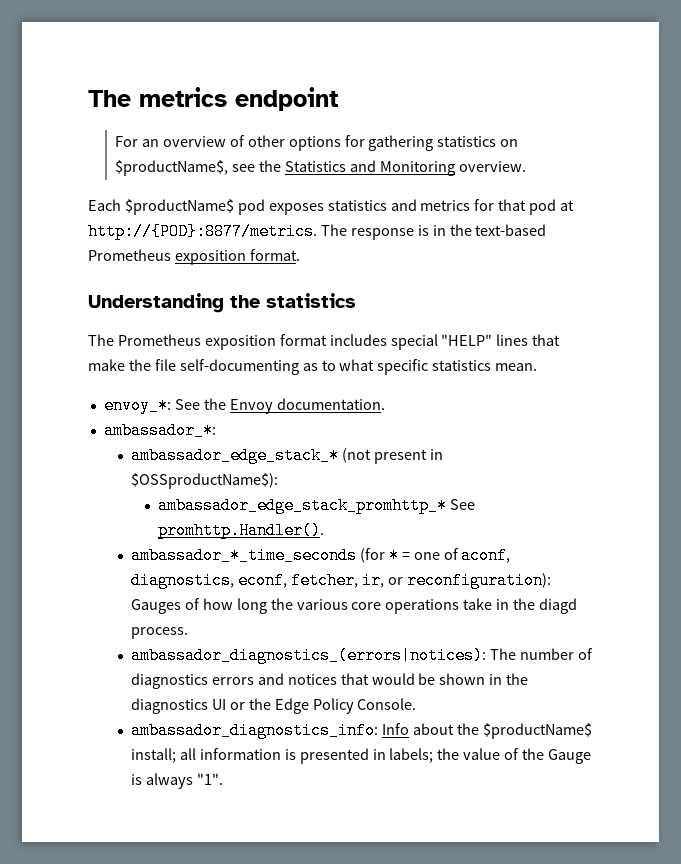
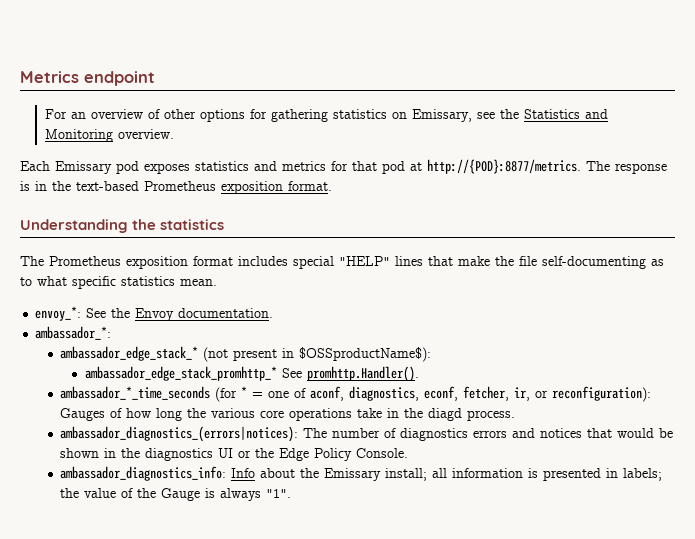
- The metrics endpoint
+ Metrics endpoint
- For an overview of other options for gathering statistics on $productName$, see the Statistics and Monitoring overview.
+ For an overview of other options for gathering statistics on Emissary, see the Statistics and Monitoring overview.
- Each $productName$ pod exposes statistics and metrics for that pod at http://{POD}:8877/metrics.
+ Each Emissary pod exposes statistics and metrics for that pod at http://{POD}:8877/metrics.
- ambassador_diagnostics_info: Info about the $productName$ install; all information is presented in labels; the value of the Gauge is always "1".
+ ambassador_diagnostics_info: Info about the Emissary install; all information is presented in labels; the value of the Gauge is always "1".

